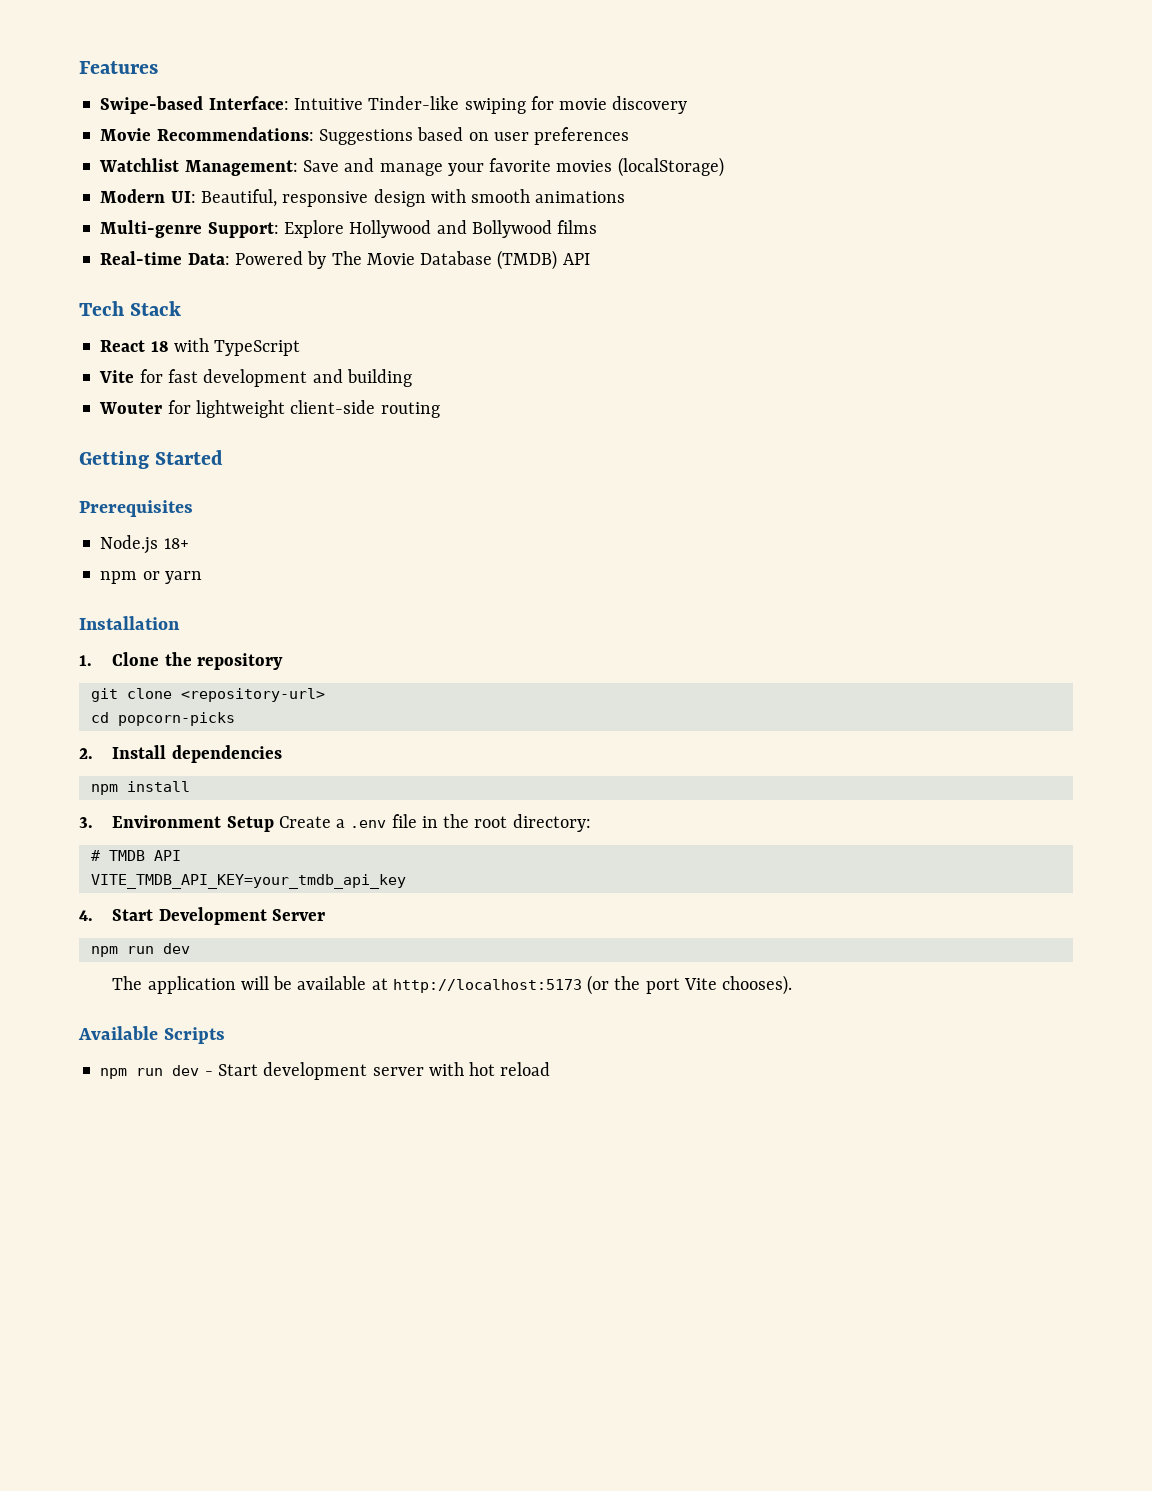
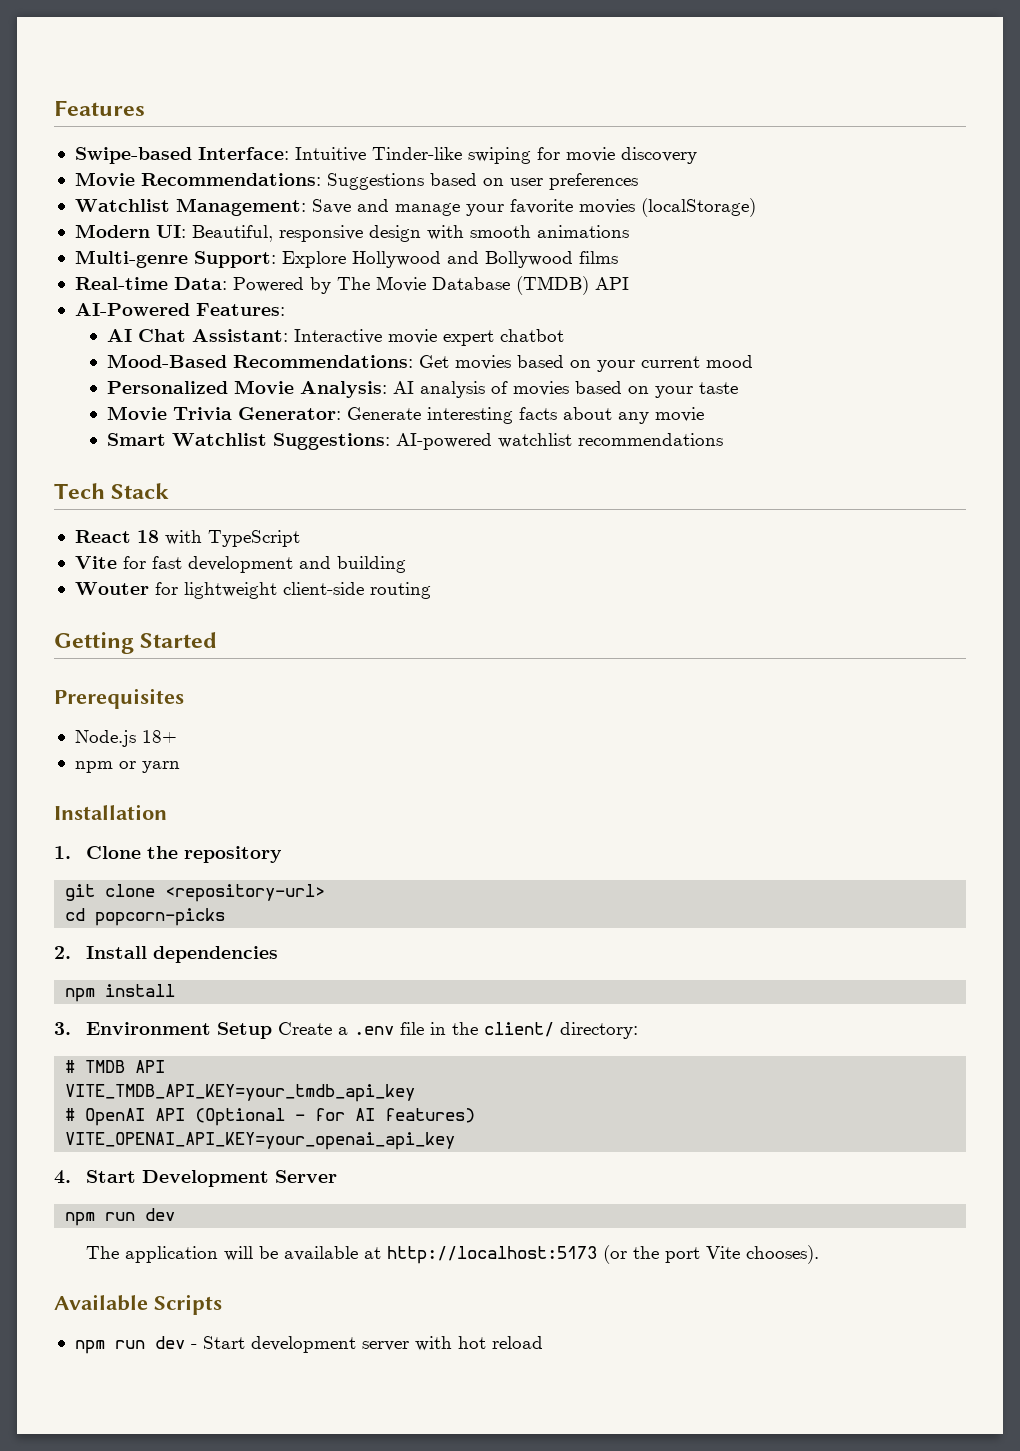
+ AI-Powered Features:
+ AI Chat Assistant: Interactive movie expert chatbot
+ Mood-Based Recommendations: Get movies based on your current mood
+ Personalized Movie Analysis: AI analysis of movies based on your taste
+ Movie Trivia Generator: Generate interesting facts about any movie
+ Smart Watchlist Suggestions: AI-powered watchlist recommendations
- 3. Environment Setup Create a .env file in the root directory:
+ 3. Environment Setup Create a .env file in the client/ directory:
+ # OpenAI API (Optional - for AI features)
+ VITE_OPENAI_API_KEY=your_openai_api_key

